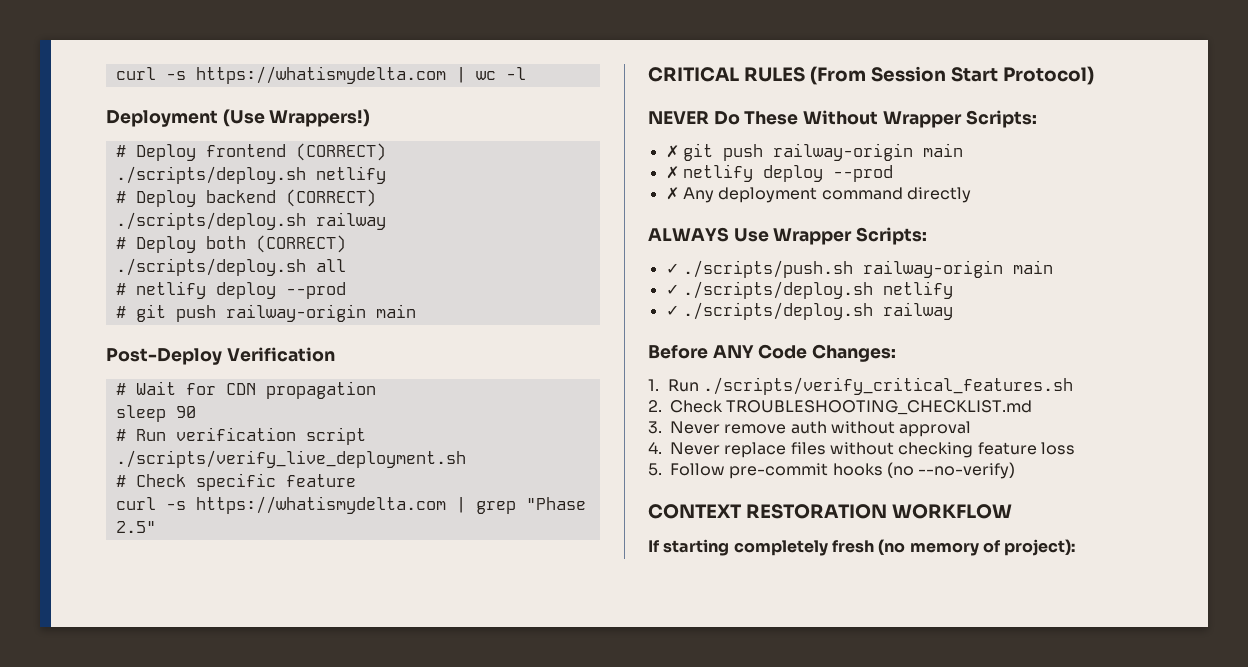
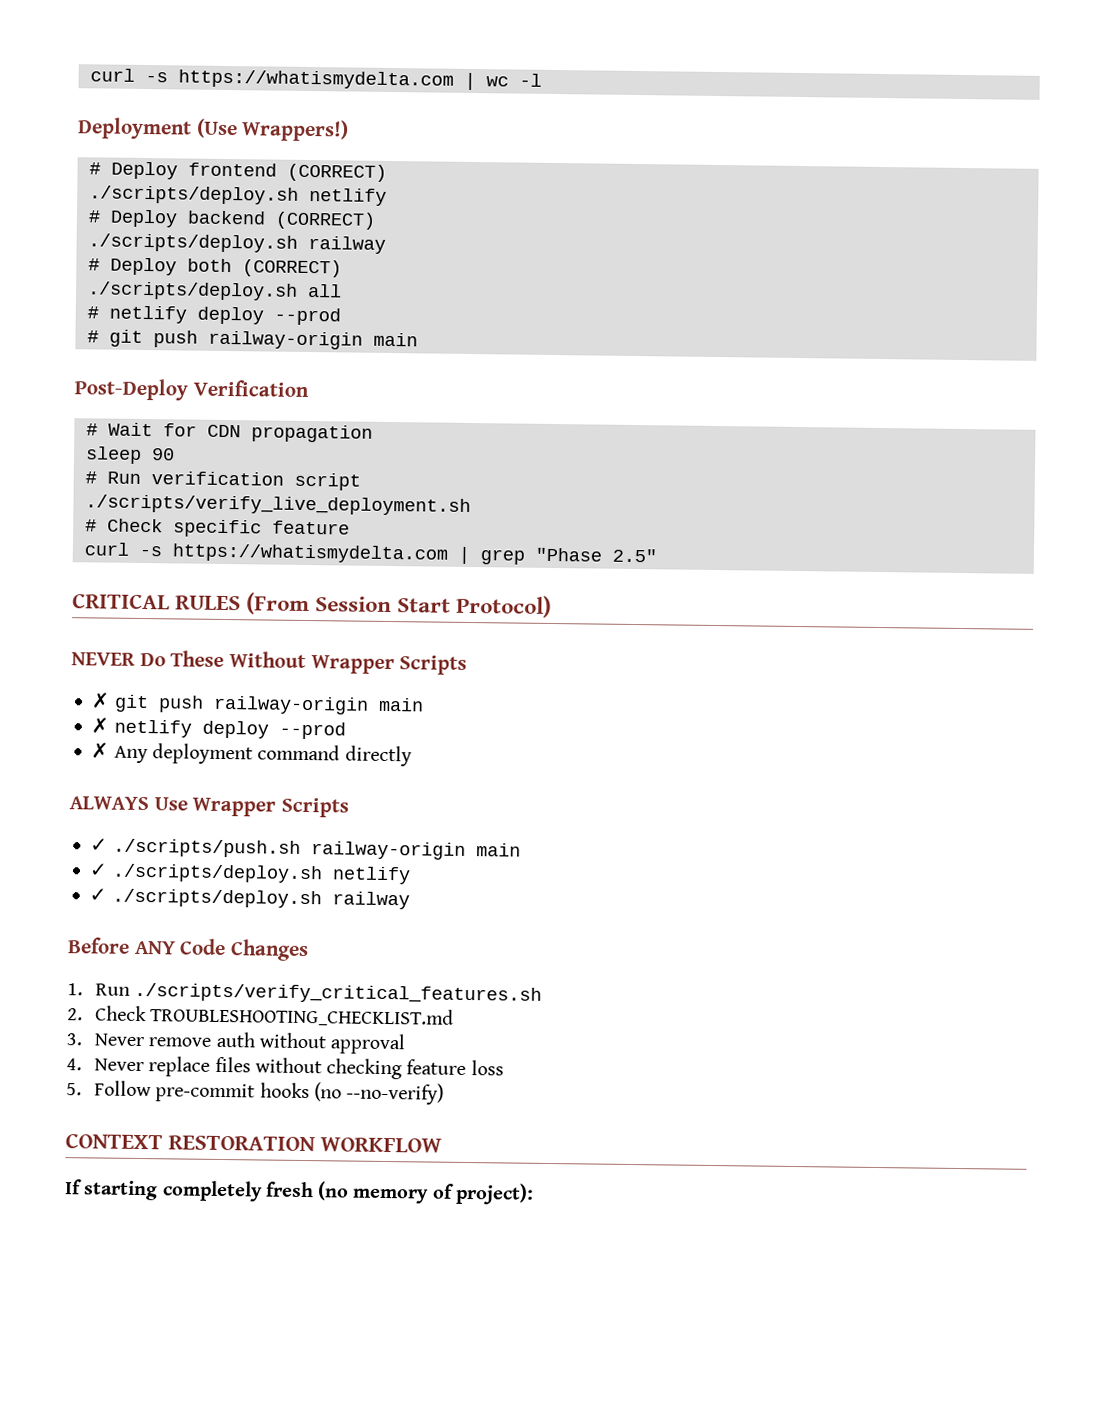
- NEVER Do These Without Wrapper Scripts:
+ NEVER Do These Without Wrapper Scripts
- ALWAYS Use Wrapper Scripts:
+ ALWAYS Use Wrapper Scripts
- Before ANY Code Changes:
+ Before ANY Code Changes

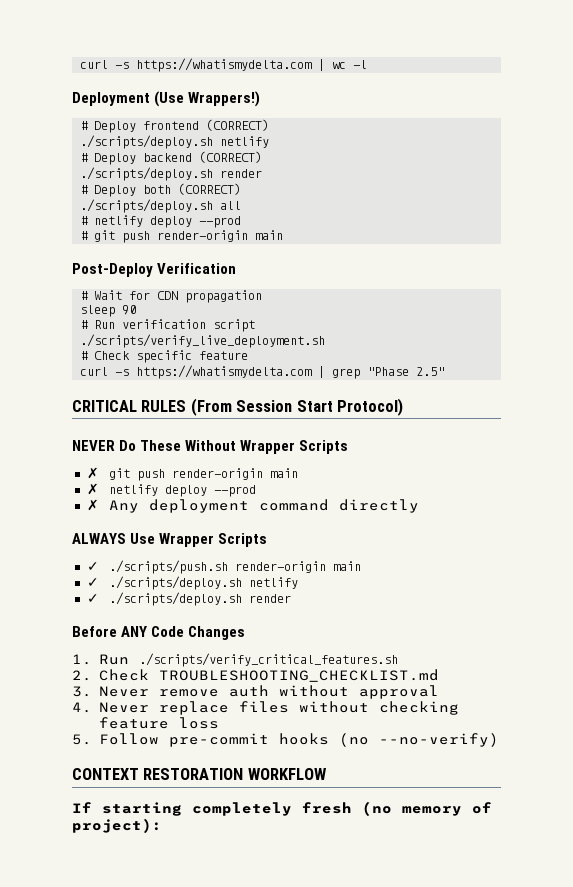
  # Deploy backend (CORRECT)
- ./scripts/deploy.sh railway
+ ./scripts/deploy.sh render
- # git push railway-origin main
+ # git push render-origin main
- ✗ git push railway-origin main
+ ✗ git push render-origin main
- ✓ ./scripts/push.sh railway-origin main
+ ✓ ./scripts/push.sh render-origin main
- ✓ ./scripts/deploy.sh railway
+ ✓ ./scripts/deploy.sh render

